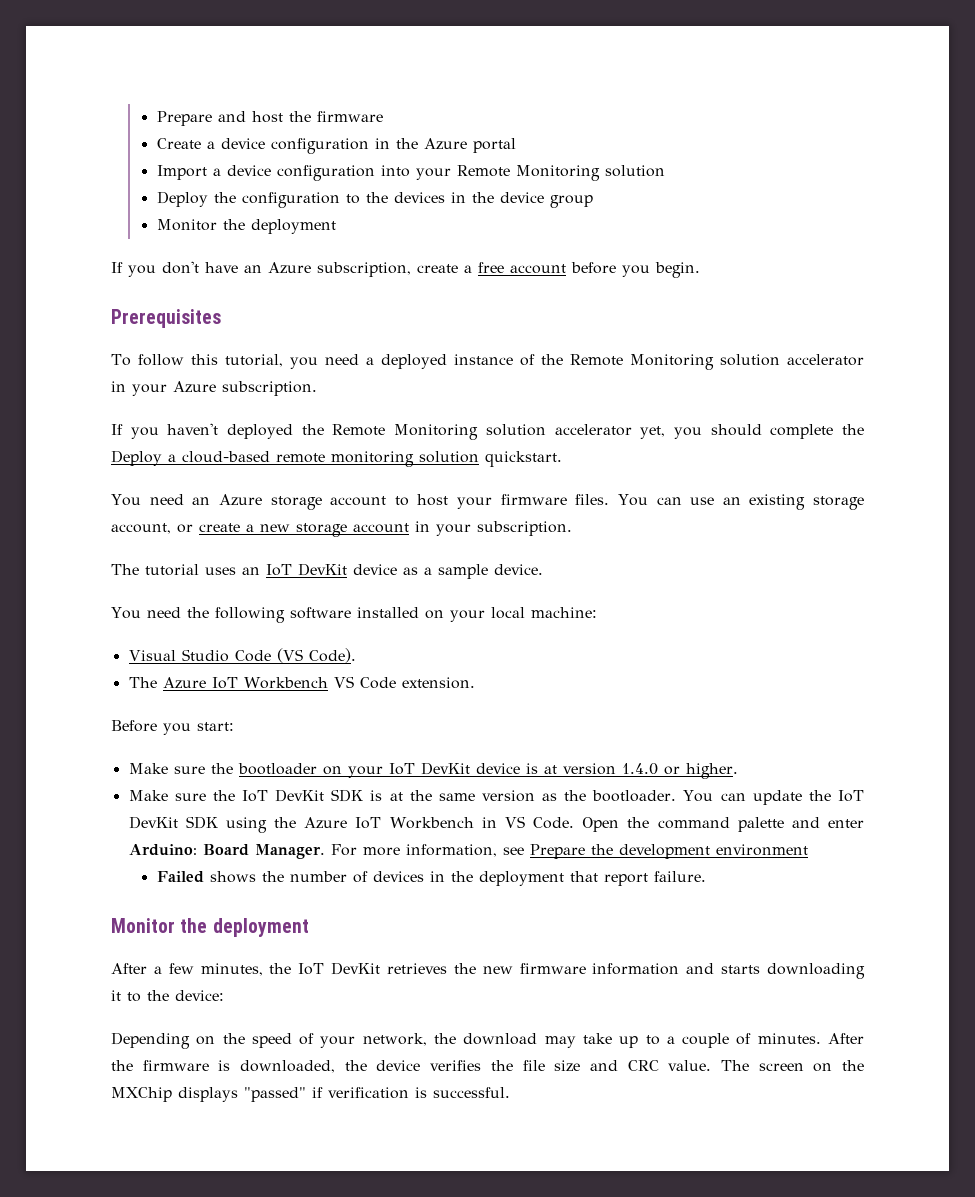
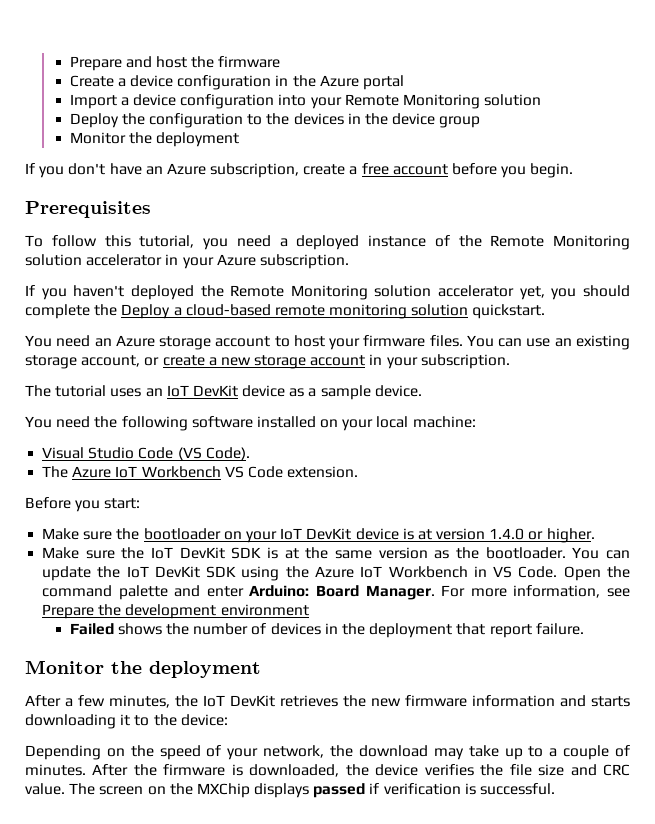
- The screen on the MXChip displays "passed" if verification is successful.
+ The screen on the MXChip displays passed if verification is successful.

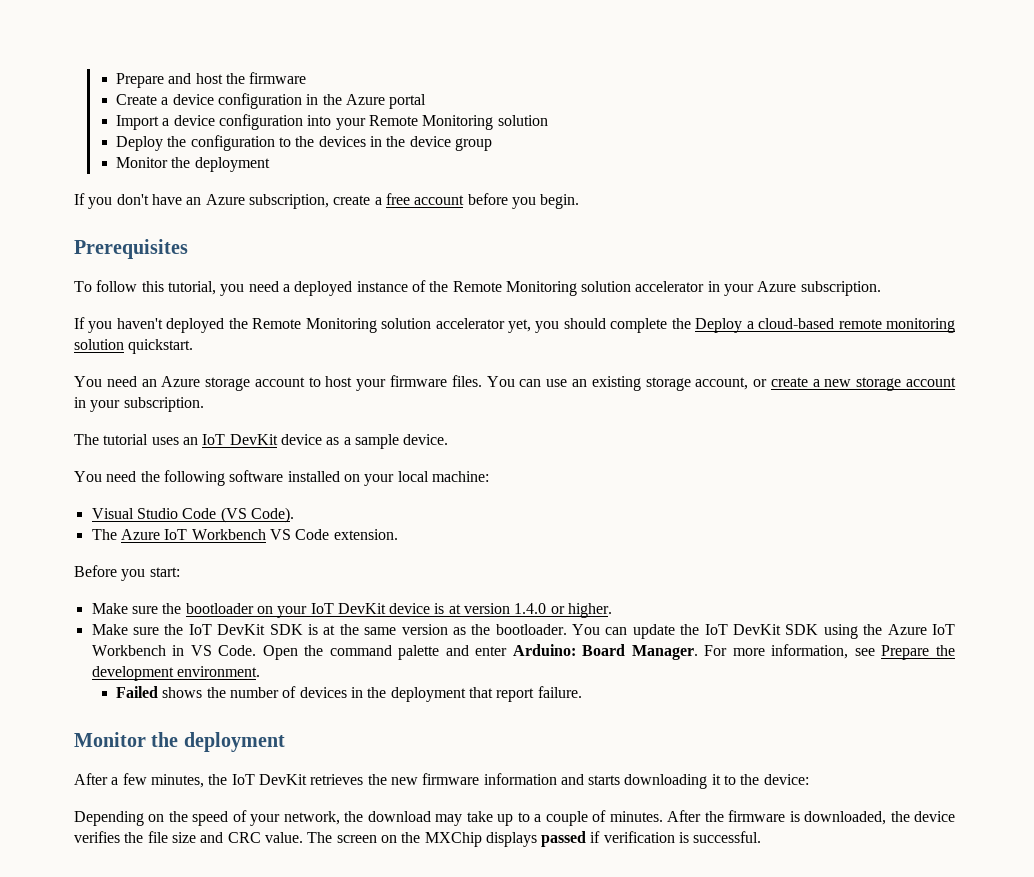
- For more information, see Prepare the development environment
+ For more information, see Prepare the development environment.

